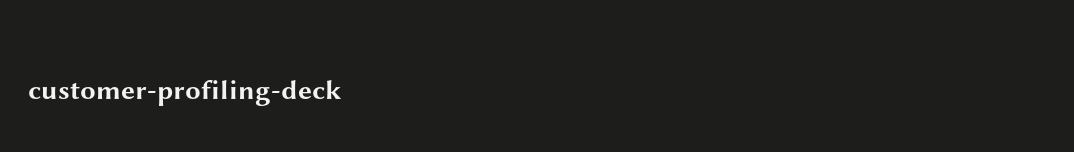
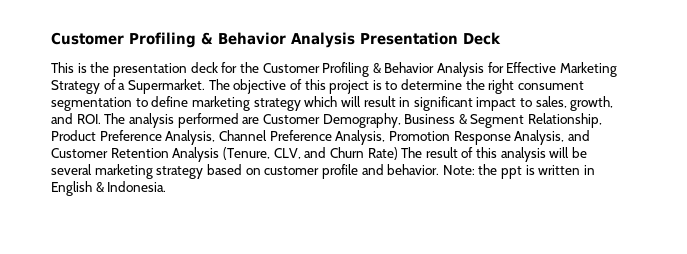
- customer-profiling-deck
+ Customer Profiling & Behavior Analysis Presentation Deck
+ This is the presentation deck for the Customer Profiling & Behavior Analysis for Effective Marketing Strategy of a Supermarket. The objective of this project is to determine the right consument segmentation to define marketing strategy which will result in significant impact to sales, growth, and ROI. The analysis performed are Customer Demography, Business & Segment Relationship, Product Preference Analysis, Channel Preference Analysis, Promotion Response Analysis, and Customer Retention Analysis (Tenure, CLV, and Churn Rate) The result of this analysis will be several marketing strategy based on customer profile and behavior. Note: the ppt is written in English & Indonesia.

